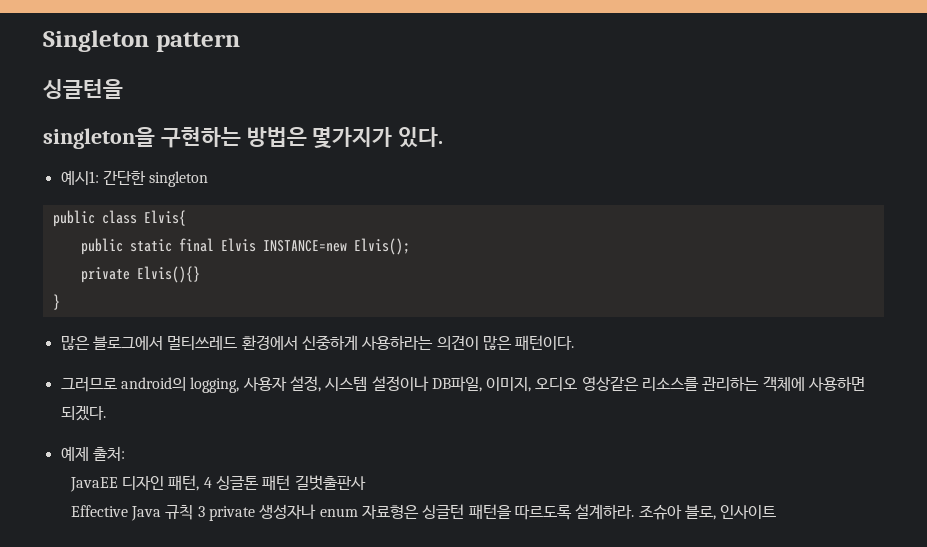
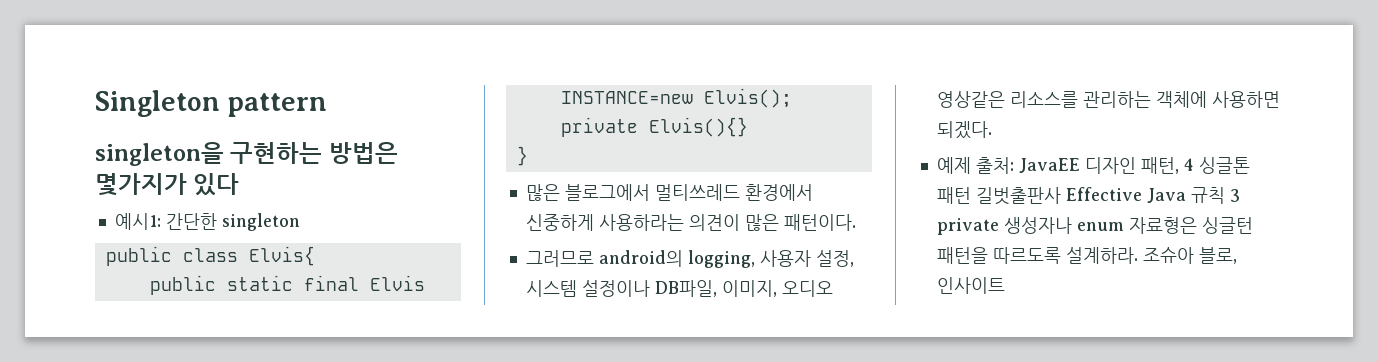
- 싱글턴을
- singleton을 구현하는 방법은 몇가지가 있다.
+ singleton을 구현하는 방법은 몇가지가 있다
- 예제 출처:
- JavaEE 디자인 패턴, 4 싱글톤 패턴 길벗출판사
- Effective Java 규칙 3 private 생성자나 enum 자료형은 싱글턴 패턴을 따르도록 설계하라.
+ 예제 출처: JavaEE 디자인 패턴, 4 싱글톤 패턴 길벗출판사 Effective Java 규칙 3 private 생성자나 enum 자료형은 싱글턴 패턴을 따르도록 설계하라.

